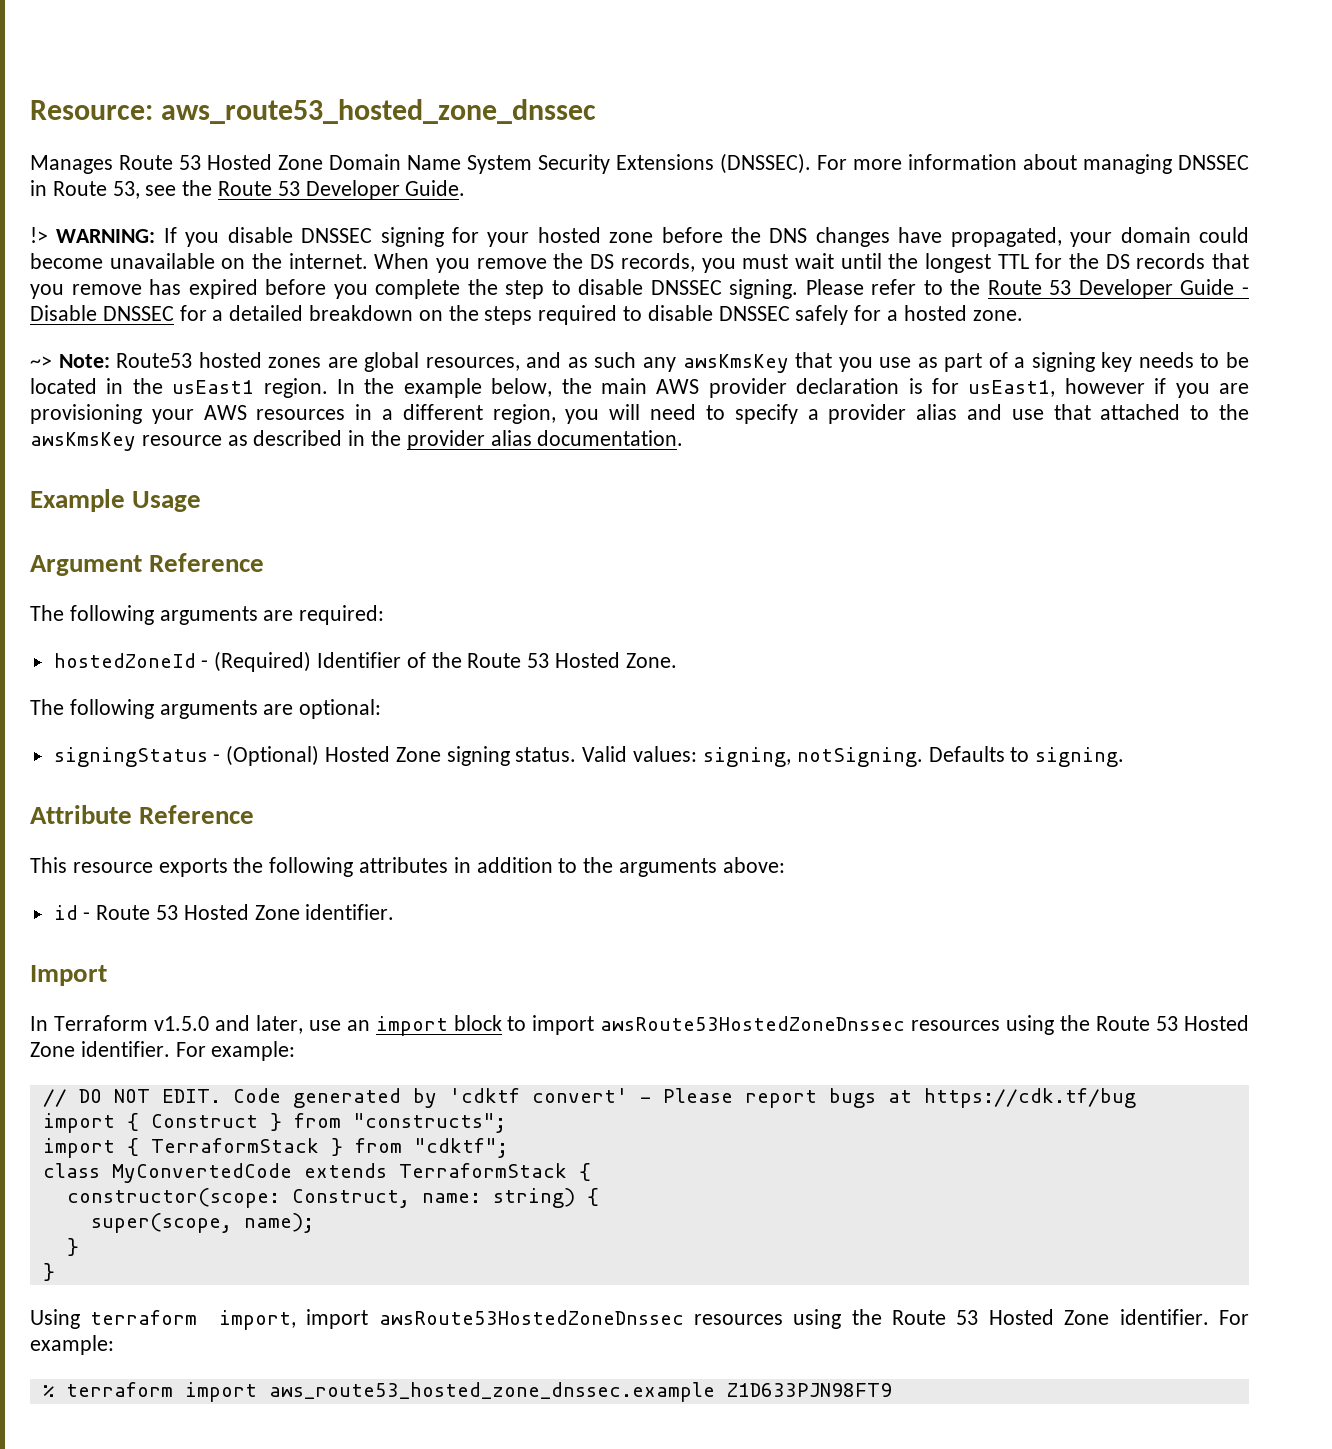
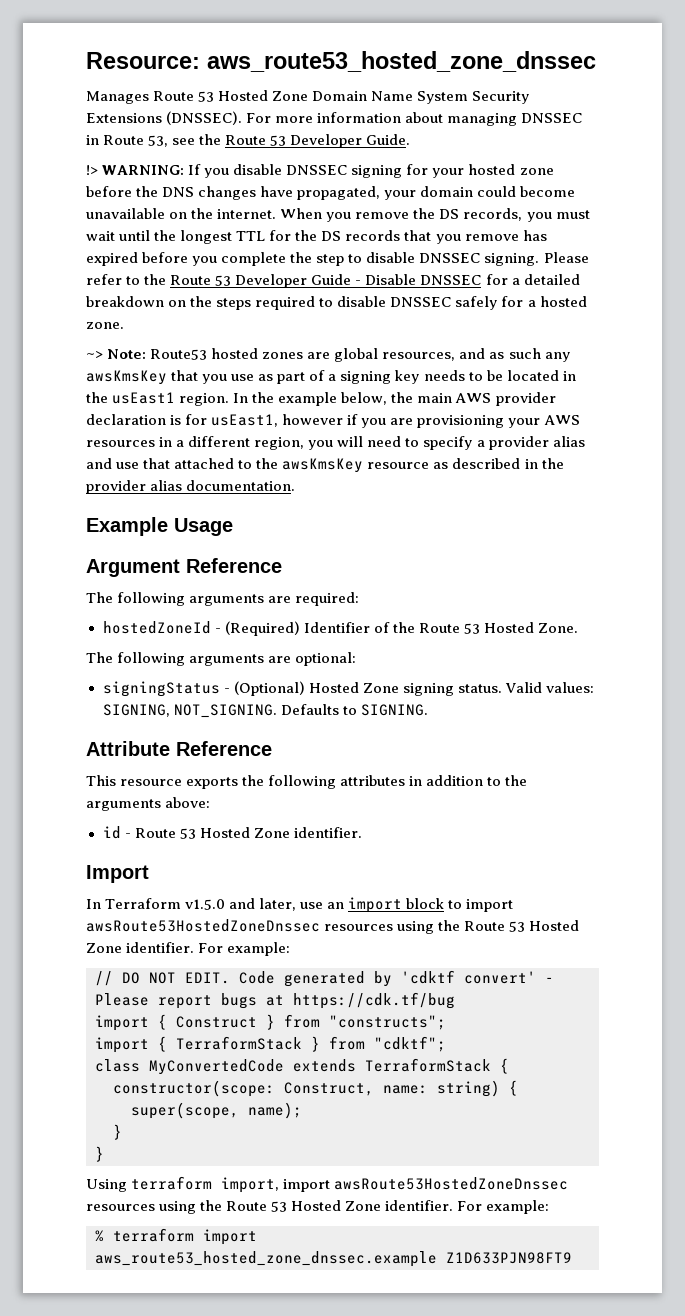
- Valid values: signing, notSigning.
+ Valid values: SIGNING, NOT_SIGNING.
- Defaults to signing.
+ Defaults to SIGNING.

